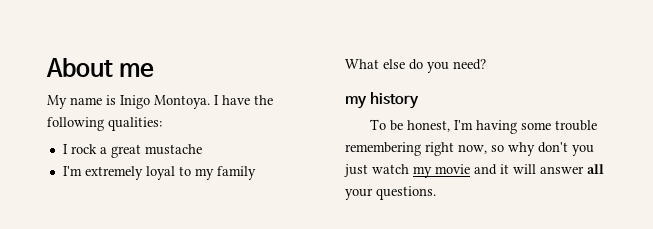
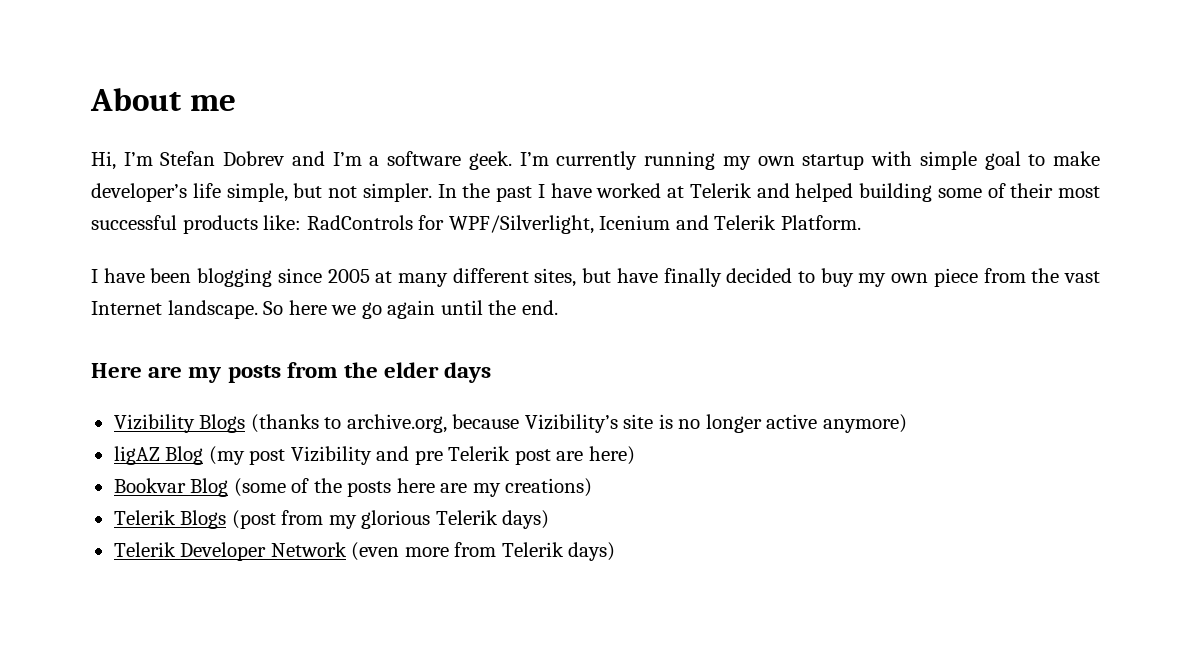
- My name is Inigo Montoya. I have the following qualities:
- I rock a great mustache
- I'm extremely loyal to my family
- What else do you need?
- my history
- To be honest, I'm having some trouble remembering right now, so why don't you just watch my movie and it will answer all your questions.
+ Hi, I’m Stefan Dobrev and I’m a software geek. I’m currently running my own startup with simple goal to make developer’s life simple, but not simpler. In the past I have worked at Telerik and helped building some of their most successful products like: RadControls for WPF/Silverlight, Icenium and Telerik Platform.
+ I have been blogging since 2005 at many different sites, but have finally decided to buy my own piece from the vast Internet landscape. So here we go again until the end.
+ Here are my posts from the elder days
+ Vizibility Blogs (thanks to archive.org, because Vizibility’s site is no longer active anymore)
+ ligAZ Blog (my post Vizibility and pre Telerik post are here)
+ Bookvar Blog (some of the posts here are my creations)
+ Telerik Blogs (post from my glorious Telerik days)
+ Telerik Developer Network (even more from Telerik days)

